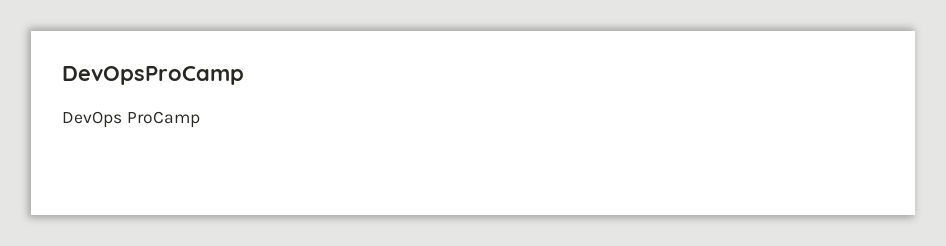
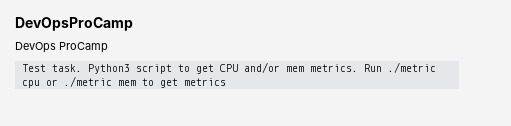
+ Test task. Python3 script to get CPU and/or mem metrics. Run ./metric cpu or ./metric mem to get metrics

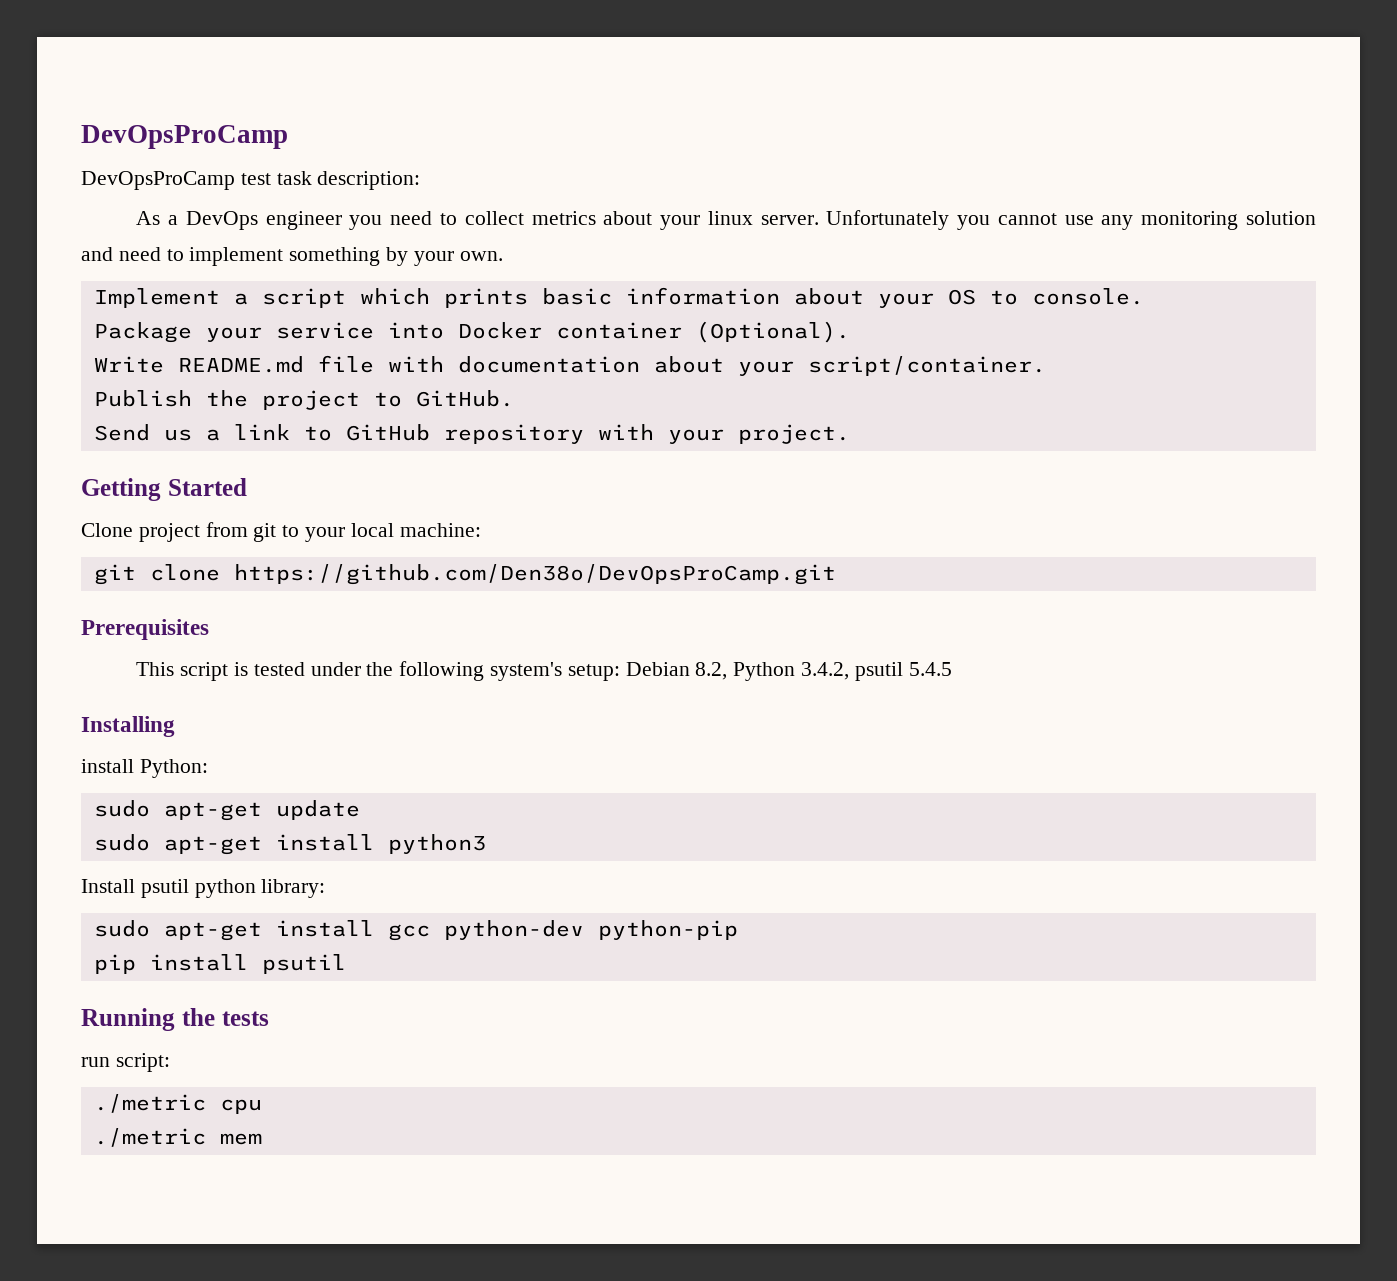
- DevOps ProCamp
- Test task. Python3 script to get CPU and/or mem metrics. Run ./metric cpu or ./metric mem to get metrics
+ DevOpsProCamp test task description:
+ As a DevOps engineer you need to collect metrics about your linux server. Unfortunately you cannot use any monitoring solution and need to implement something by your own.
+ Implement a script which prints basic information about your OS to console.
+ Package your service into Docker container (Optional).
+ Write README.md file with documentation about your script/container.
+ Publish the project to GitHub.
+ Send us a link to GitHub repository with your project.
+ Getting Started
+ Clone project from git to your local machine:
+ git clone https://github.com/Den38o/DevOpsProCamp.git
+ Prerequisites
+ This script is tested under the following system's setup: Debian 8.2, Python 3.4.2, psutil 5.4.5
+ Installing
+ install Python:
+ sudo apt-get update
+ sudo apt-get install python3
+ Install psutil python library:
+ sudo apt-get install gcc python-dev python-pip
+ pip install psutil
+ Running the tests
+ run script:
+ ./metric cpu
+ ./metric mem

